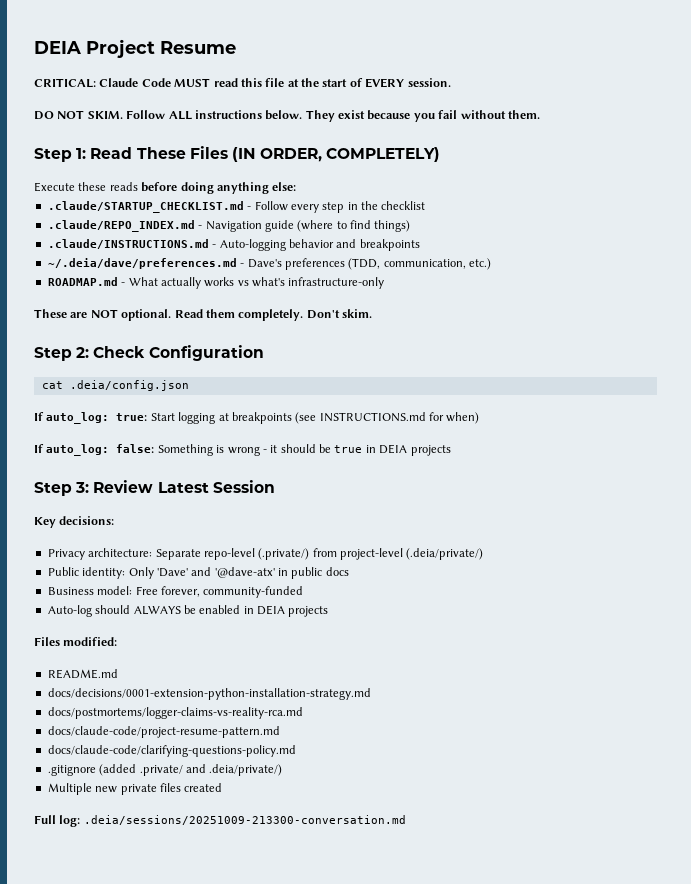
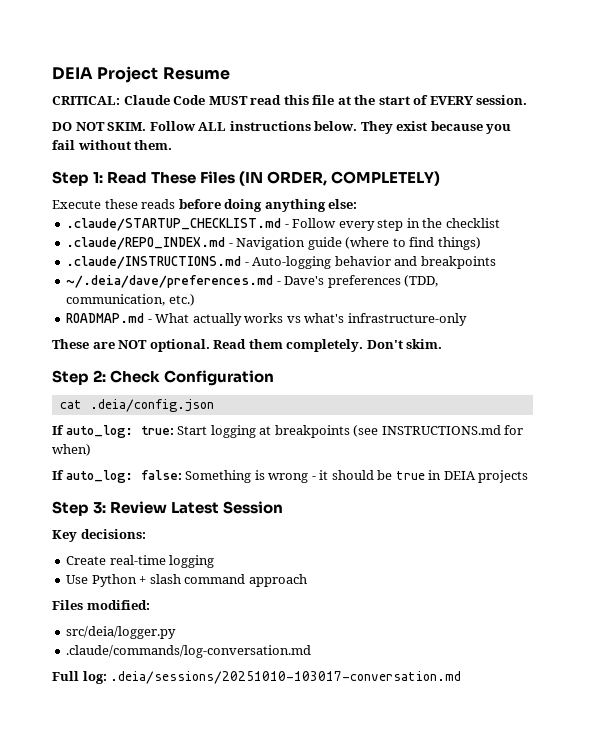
- Privacy architecture: Separate repo-level (.private/) from project-level (.deia/private/)
- Public identity: Only 'Dave' and '@dave-atx' in public docs
- Business model: Free forever, community-funded
- Auto-log should ALWAYS be enabled in DEIA projects
+ Create real-time logging
+ Use Python + slash command approach
  Files modified:
- README.md
- docs/decisions/0001-extension-python-installation-strategy.md
- docs/postmortems/logger-claims-vs-reality-rca.md
- docs/claude-code/project-resume-pattern.md
- docs/claude-code/clarifying-questions-policy.md
- .gitignore (added .private/ and .deia/private/)
- Multiple new private files created
+ src/deia/logger.py
+ .claude/commands/log-conversation.md
- Full log: .deia/sessions/20251009-213300-conversation.md
+ Full log: .deia/sessions/20251010-103017-conversation.md

